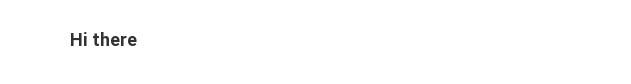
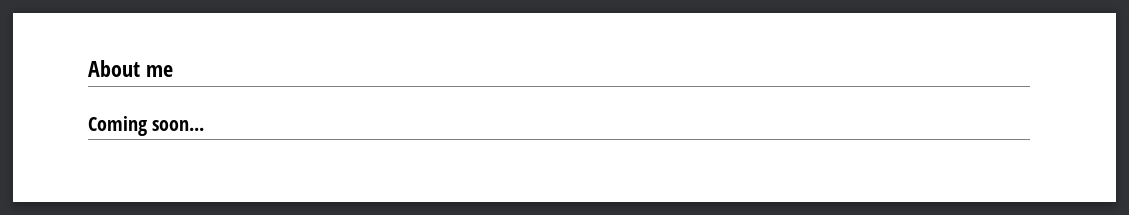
- Hi there
+ About me
+ Coming soon...

